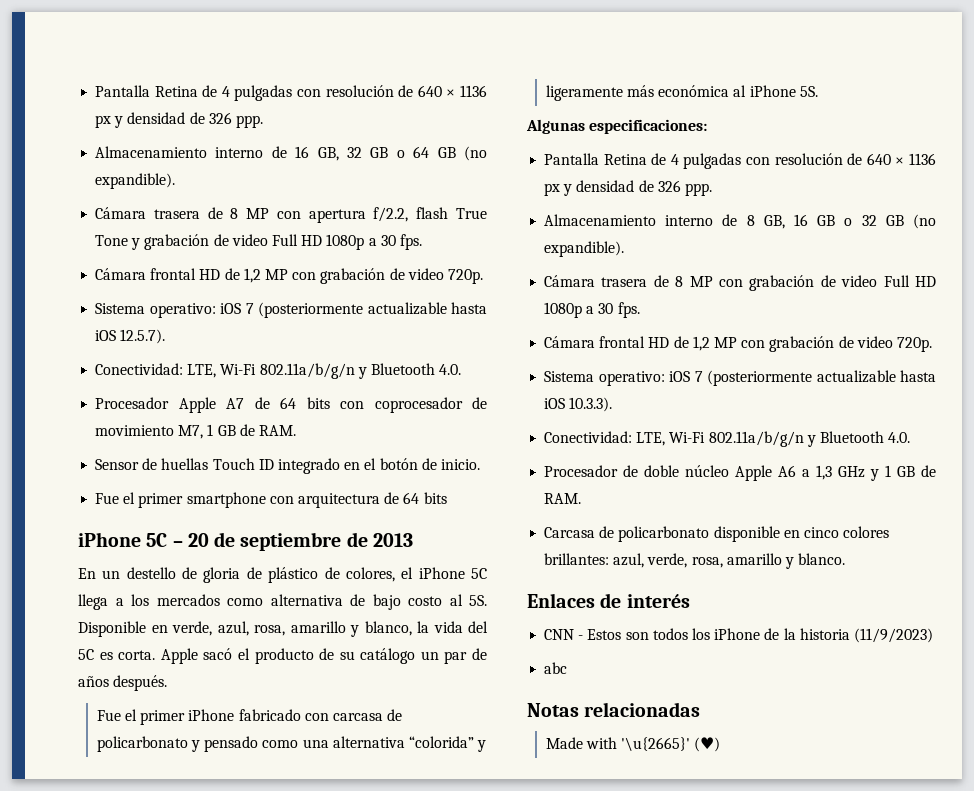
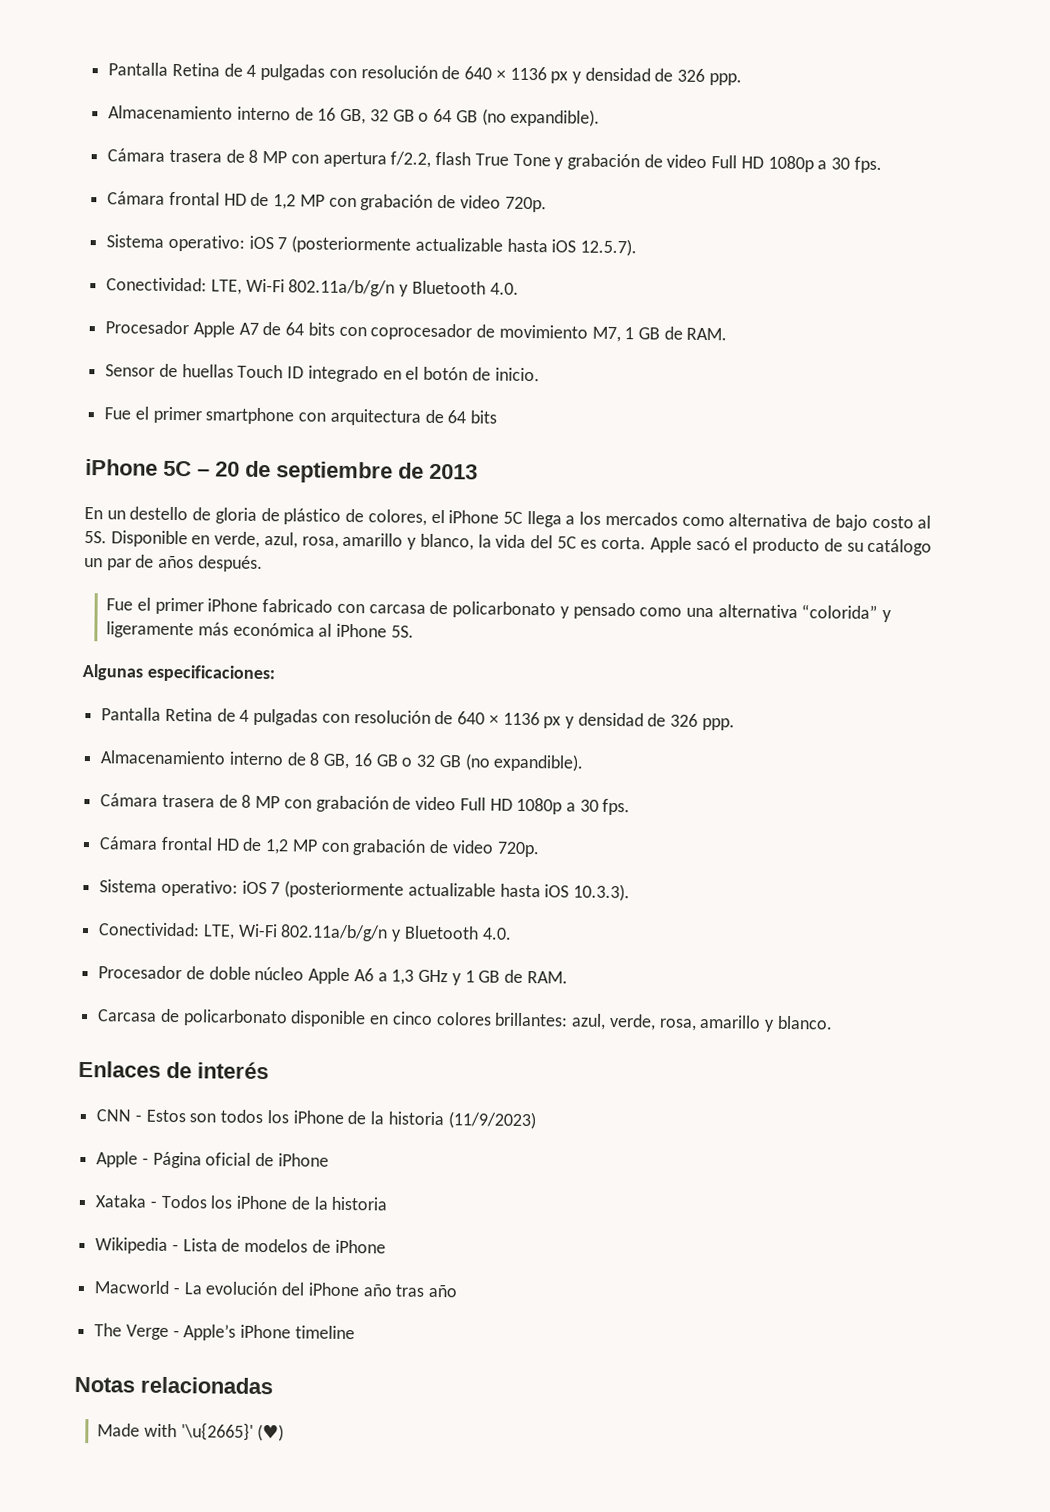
- abc
+ Apple - Página oficial de iPhone
+ Xataka - Todos los iPhone de la historia
+ Wikipedia - Lista de modelos de iPhone
+ Macworld - La evolución del iPhone año tras año
+ The Verge - Apple’s iPhone timeline

